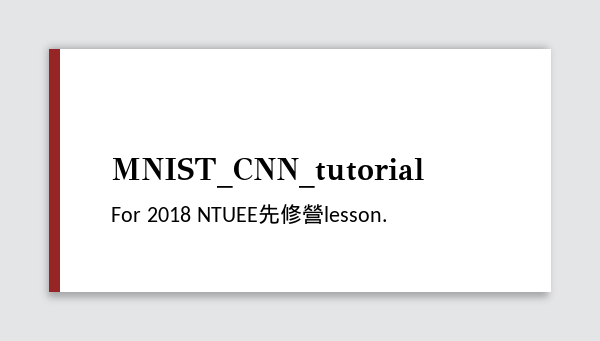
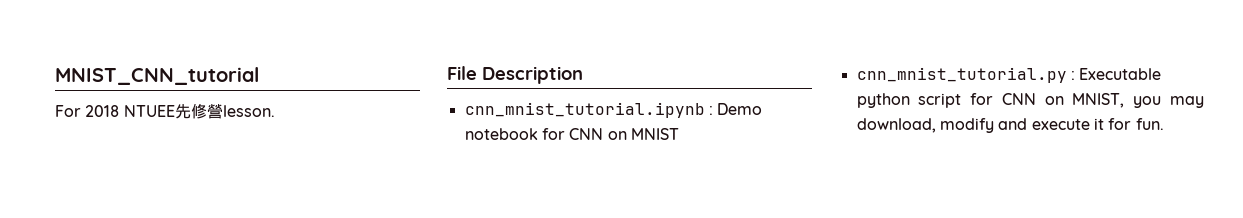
+ File Description
+ cnn_mnist_tutorial.ipynb : Demo notebook for CNN on MNIST
+ cnn_mnist_tutorial.py : Executable python script for CNN on MNIST, you may download, modify and execute it for fun.

